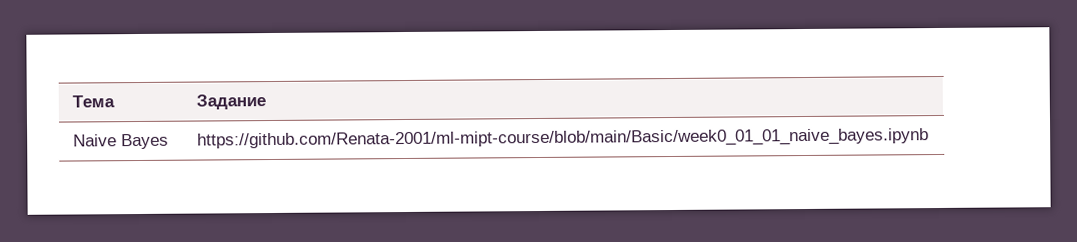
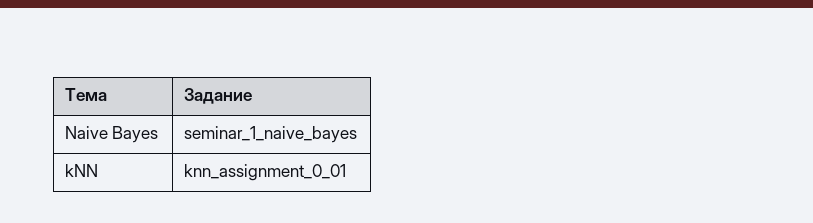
- Naive Bayes | https://github.com/Renata-2001/ml-mipt-course/blob/main/Basic/week0_01_01_naive_bayes.ipynb
+ Naive Bayes | seminar_1_naive_bayes
+ kNN | knn_assignment_0_01

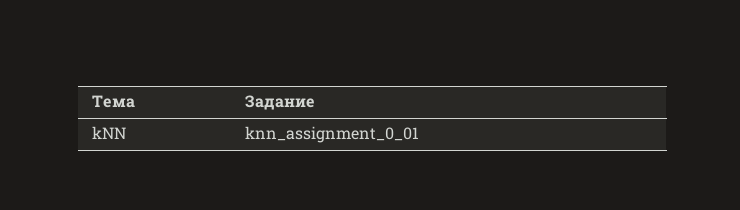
- Naive Bayes | seminar_1_naive_bayes

